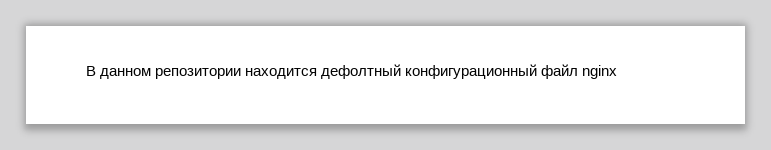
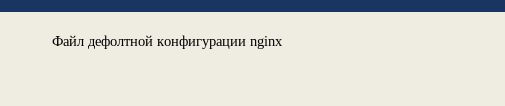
- В данном репозитории находится дефолтный конфигурационный файл nginx
+ Файл дефолтной конфигурации nginx

